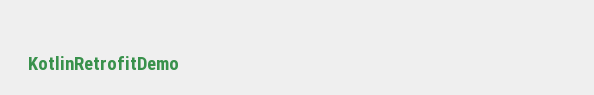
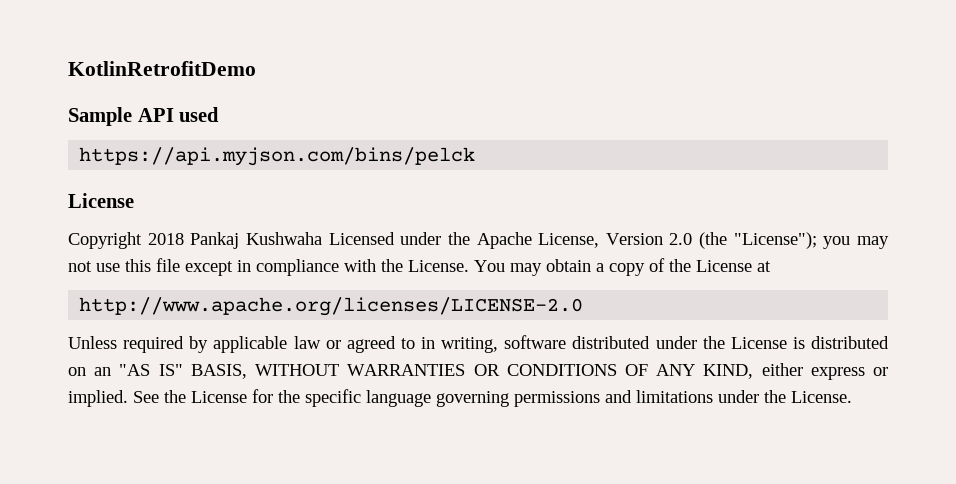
+ Sample API used
+ https://api.myjson.com/bins/pelck
+ License
+ Copyright 2018 Pankaj Kushwaha Licensed under the Apache License, Version 2.0 (the "License"); you may not use this file except in compliance with the License. You may obtain a copy of the License at
+ http://www.apache.org/licenses/LICENSE-2.0
+ Unless required by applicable law or agreed to in writing, software distributed under the License is distributed on an "AS IS" BASIS, WITHOUT WARRANTIES OR CONDITIONS OF ANY KIND, either express or implied. See the License for the specific language governing permissions and limitations under the License.

